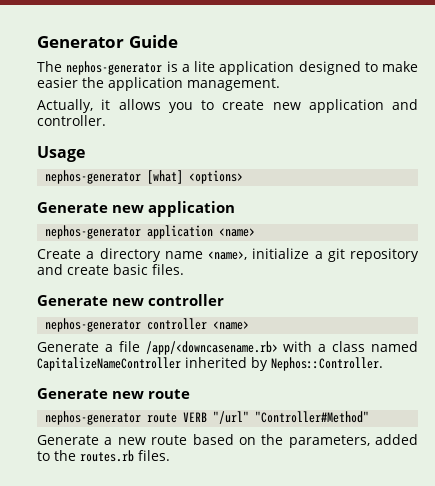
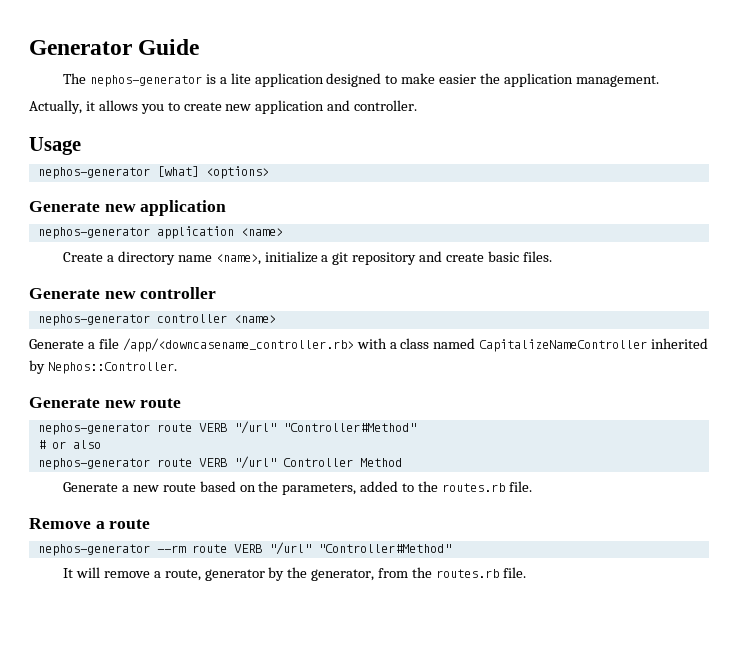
- Generate a file /app/<downcasename.rb> with a class named CapitalizeNameController inherited by Nephos::Controller.
+ Generate a file /app/<downcasename_controller.rb> with a class named CapitalizeNameController inherited by Nephos::Controller.
+ # or also
+ nephos-generator route VERB "/url" Controller Method
- Generate a new route based on the parameters, added to the routes.rb files.
+ Generate a new route based on the parameters, added to the routes.rb file.
+ Remove a route
+ nephos-generator --rm route VERB "/url" "Controller#Method"
+ It will remove a route, generator by the generator, from the routes.rb file.

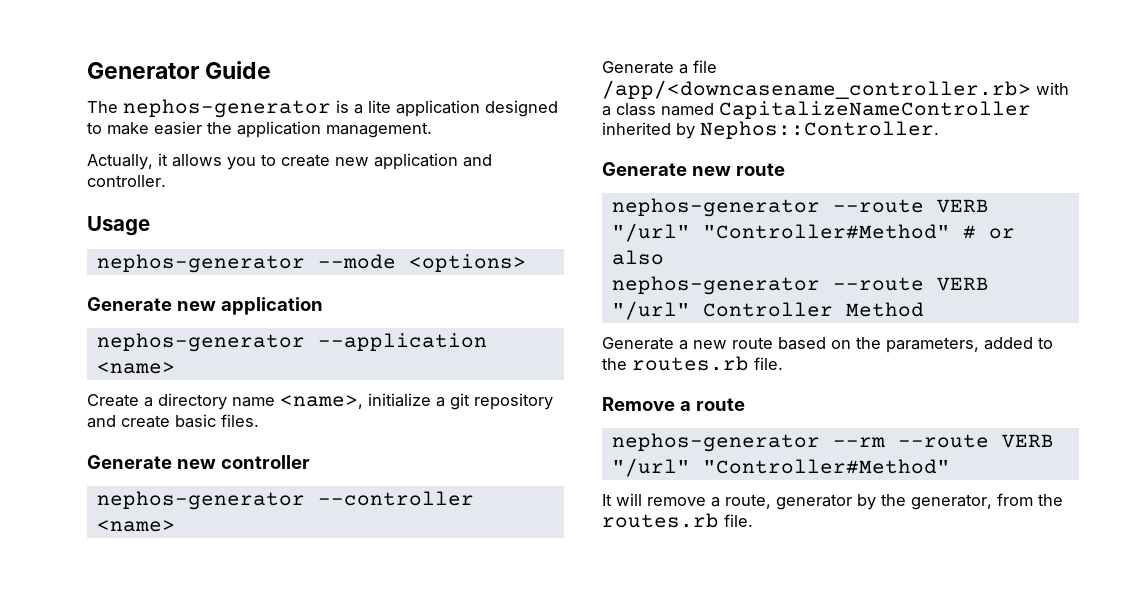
- nephos-generator [what] <options>
+ nephos-generator --mode <options>
- nephos-generator application <name>
+ nephos-generator --application <name>
- nephos-generator controller <name>
+ nephos-generator --controller <name>
- nephos-generator route VERB "/url" "Controller#Method"
- # or also
+ nephos-generator --route VERB "/url" "Controller#Method" # or also
- nephos-generator route VERB "/url" Controller Method
+ nephos-generator --route VERB "/url" Controller Method
- nephos-generator --rm route VERB "/url" "Controller#Method"
+ nephos-generator --rm --route VERB "/url" "Controller#Method"

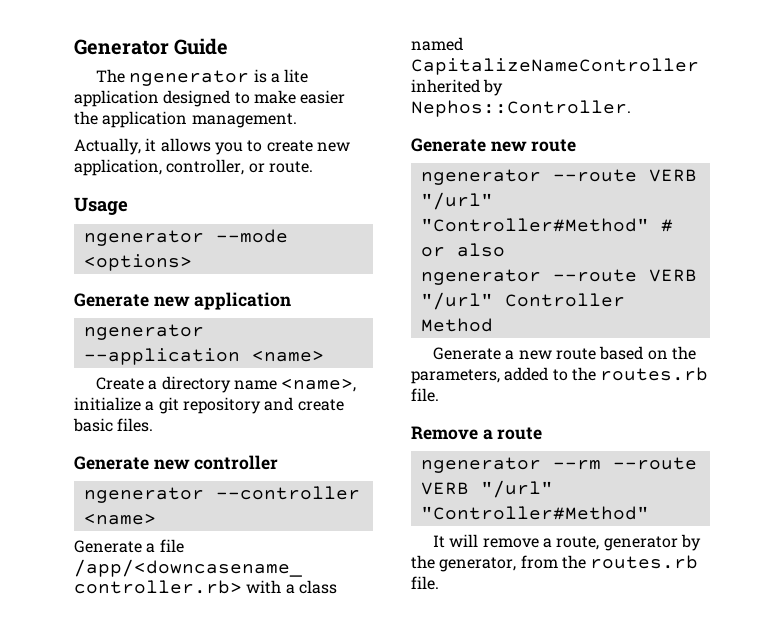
- The nephos-generator is a lite application designed to make easier the application management.
+ The ngenerator is a lite application designed to make easier the application management.
- Actually, it allows you to create new application and controller.
+ Actually, it allows you to create new application, controller, or route.
- nephos-generator --mode <options>
+ ngenerator --mode <options>
- nephos-generator --application <name>
+ ngenerator --application <name>
- nephos-generator --controller <name>
+ ngenerator --controller <name>
- nephos-generator --route VERB "/url" "Controller#Method" # or also
+ ngenerator --route VERB "/url" "Controller#Method" # or also
- nephos-generator --route VERB "/url" Controller Method
+ ngenerator --route VERB "/url" Controller Method
- nephos-generator --rm --route VERB "/url" "Controller#Method"
+ ngenerator --rm --route VERB "/url" "Controller#Method"

